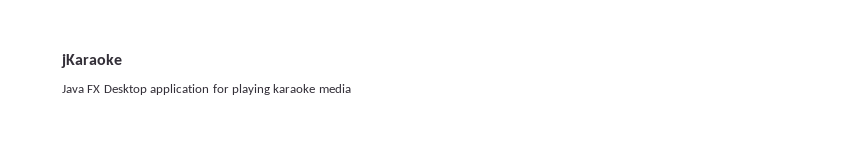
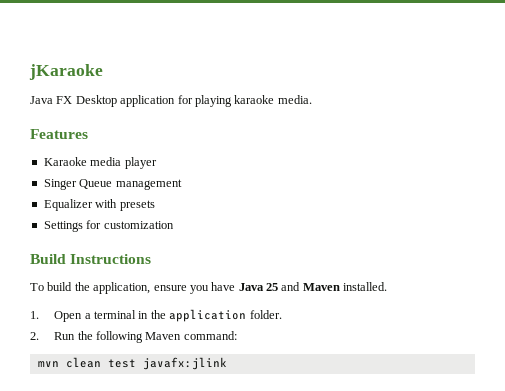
- Java FX Desktop application for playing karaoke media
+ Java FX Desktop application for playing karaoke media.
+ Features
+ Karaoke media player
+ Singer Queue management
+ Equalizer with presets
+ Settings for customization
+ Build Instructions
+ To build the application, ensure you have Java 25 and Maven installed.
+ 1. Open a terminal in the application folder.
+ 2. Run the following Maven command:
+ mvn clean test javafx:jlink

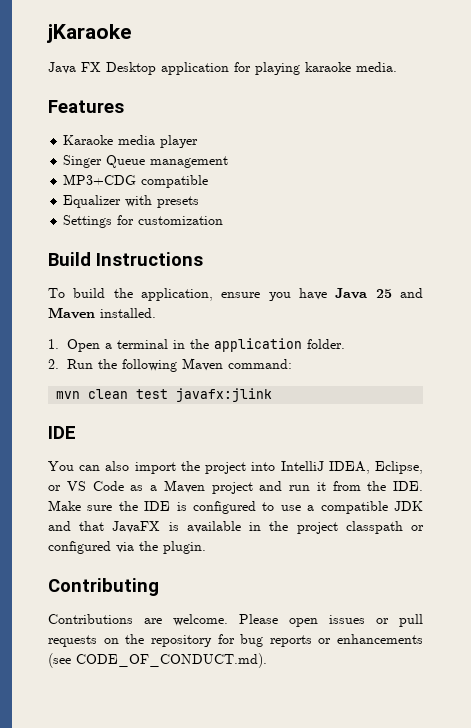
+ MP3+CDG compatible
  mvn clean test javafx:jlink
+ IDE
+ You can also import the project into IntelliJ IDEA, Eclipse, or VS Code as a Maven project and run it from the IDE. Make sure the IDE is configured to use a compatible JDK and that JavaFX is available in the project classpath or configured via the plugin.
+ Contributing
+ Contributions are welcome. Please open issues or pull requests on the repository for bug reports or enhancements (see CODE_OF_CONDUCT.md).

